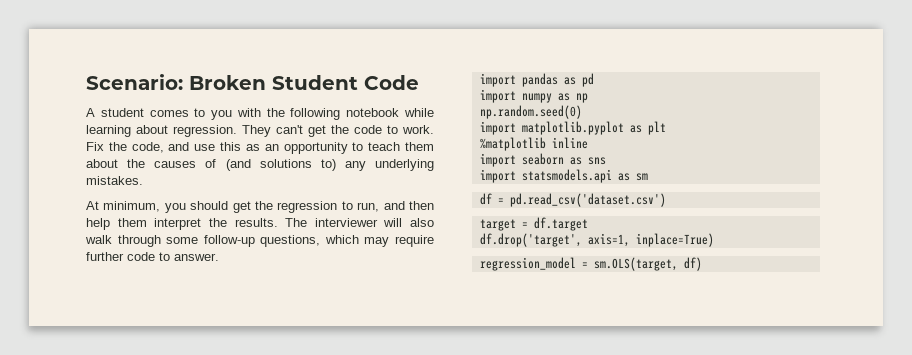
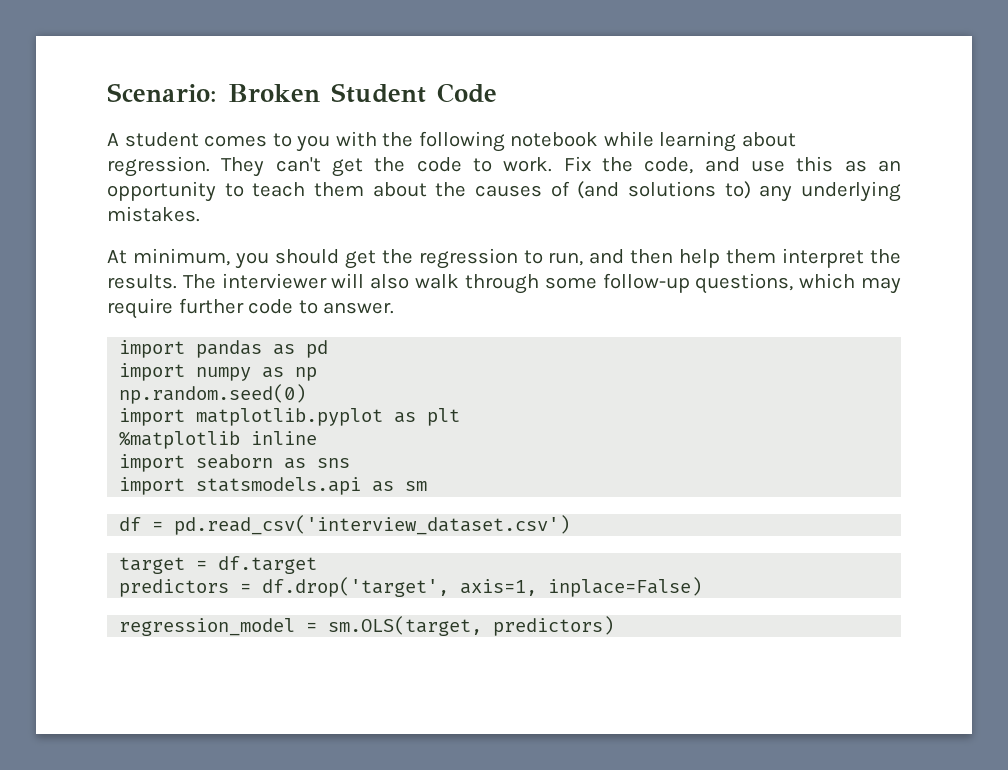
- df = pd.read_csv('dataset.csv')
+ df = pd.read_csv('interview_dataset.csv')
- df.drop('target', axis=1, inplace=True)
+ predictors = df.drop('target', axis=1, inplace=False)
- regression_model = sm.OLS(target, df)
+ regression_model = sm.OLS(target, predictors)

